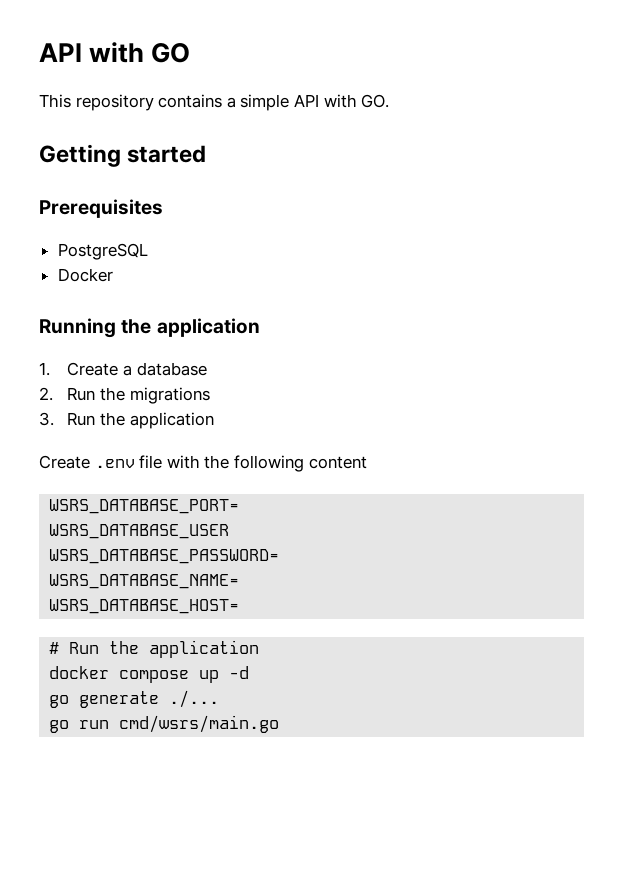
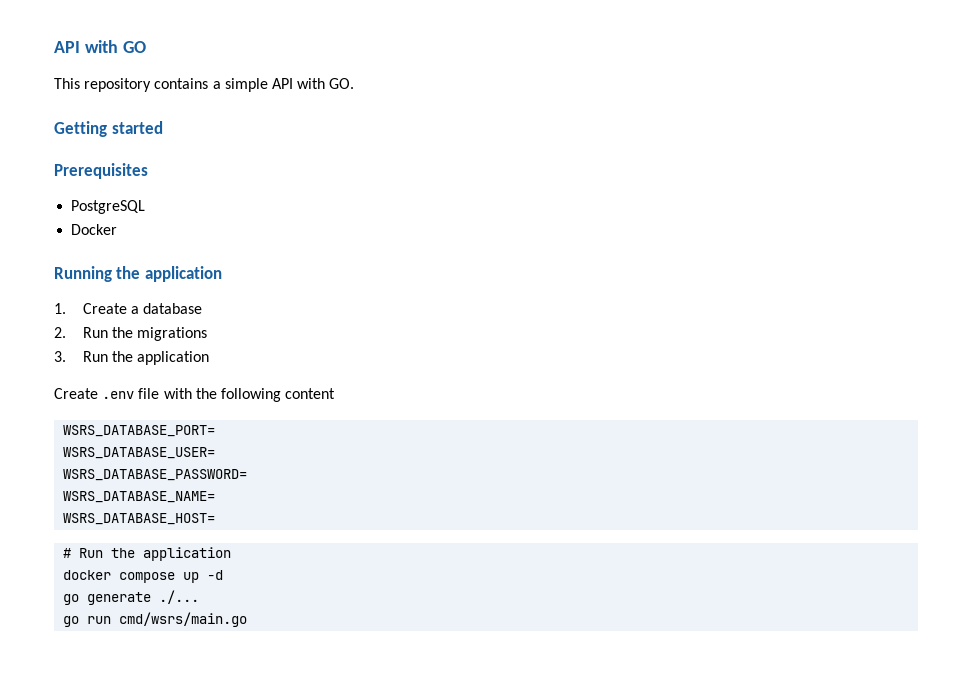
- WSRS_DATABASE_USER
+ WSRS_DATABASE_USER=

